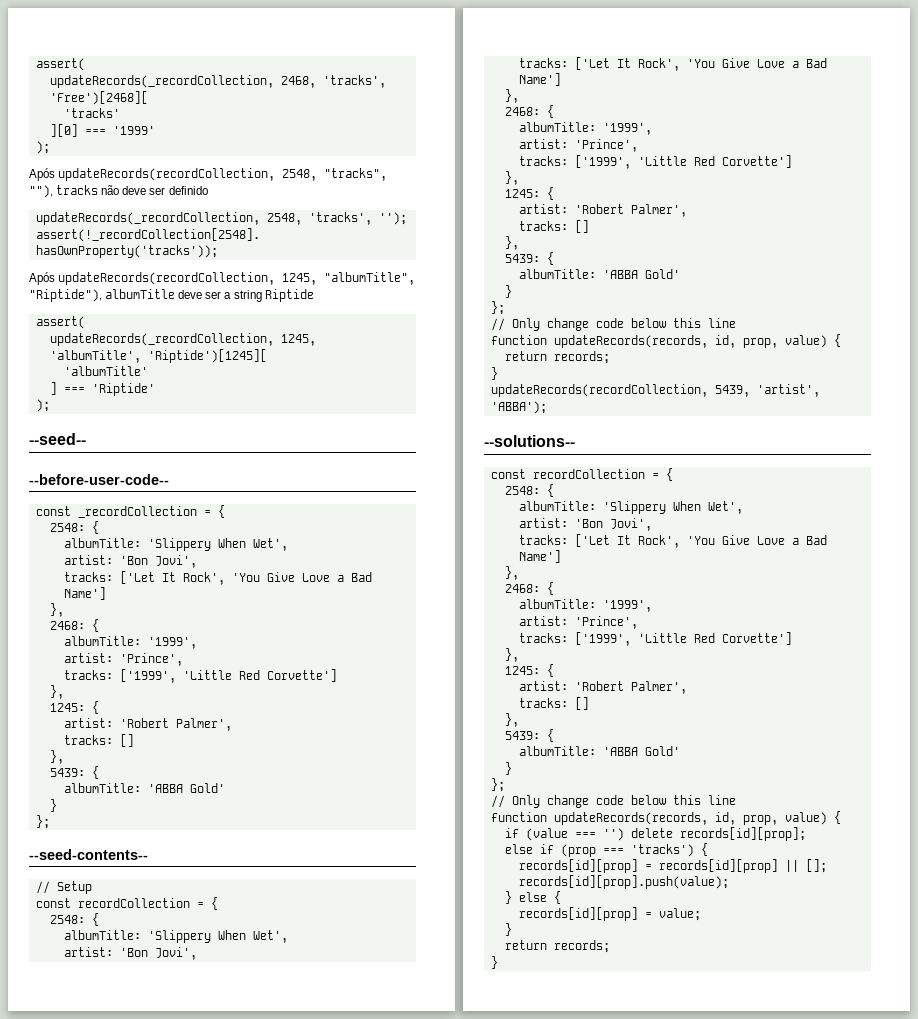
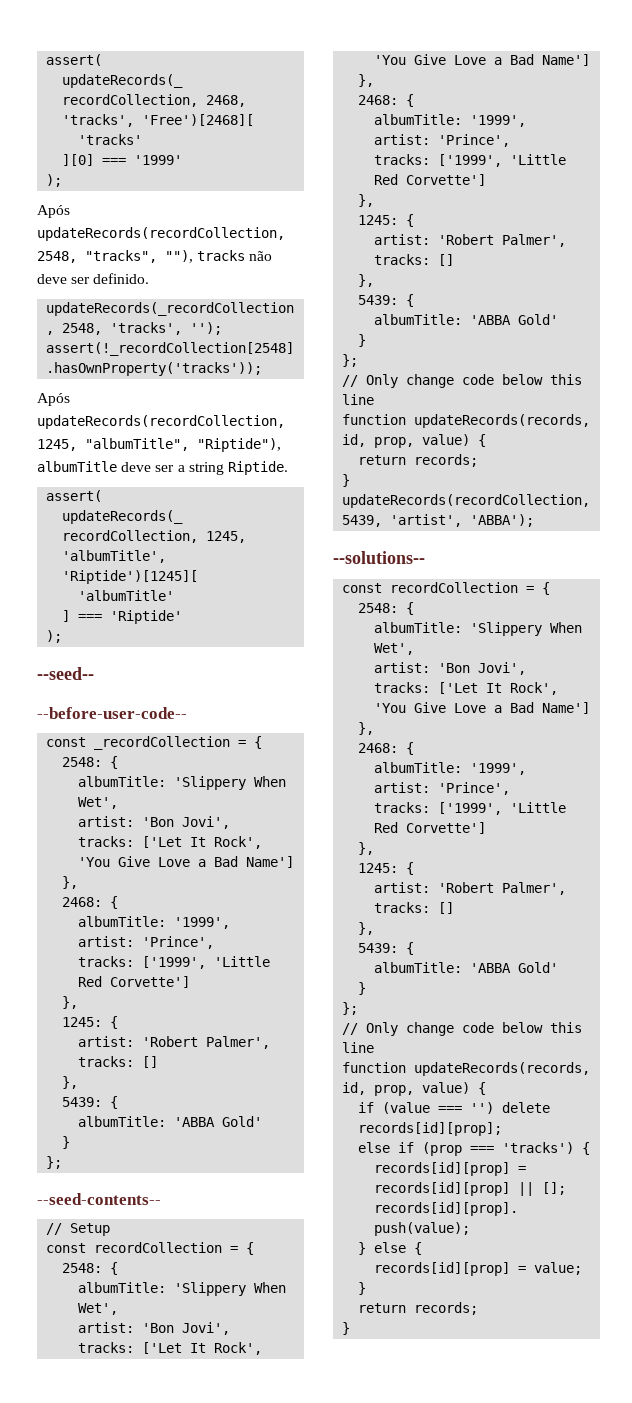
- Após updateRecords(recordCollection, 2548, "tracks", ""), tracks não deve ser definido
+ Após updateRecords(recordCollection, 2548, "tracks", ""), tracks não deve ser definido.
- Após updateRecords(recordCollection, 1245, "albumTitle", "Riptide"), albumTitle deve ser a string Riptide
+ Após updateRecords(recordCollection, 1245, "albumTitle", "Riptide"), albumTitle deve ser a string Riptide.

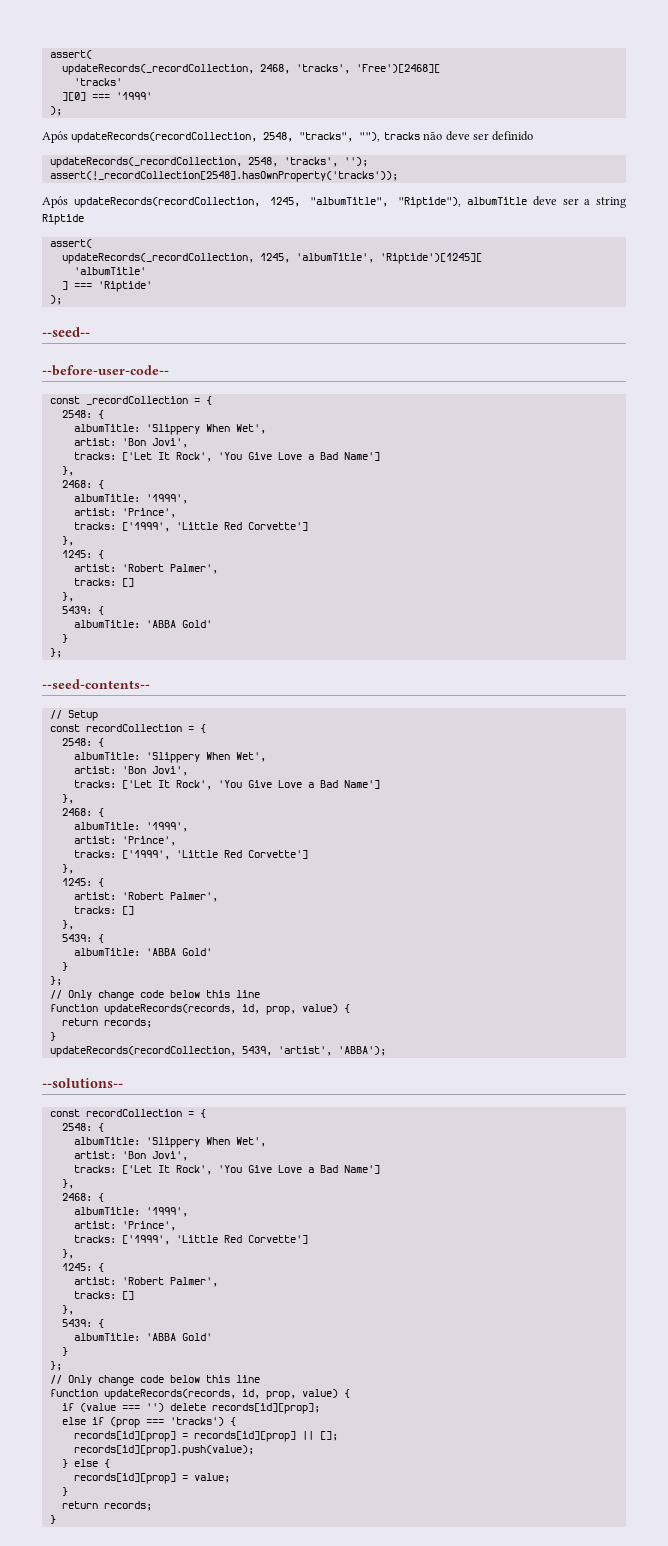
- Após updateRecords(recordCollection, 2548, "tracks", ""), tracks não deve ser definido.
+ Após updateRecords(recordCollection, 2548, "tracks", ""), tracks não deve ser definido
- Após updateRecords(recordCollection, 1245, "albumTitle", "Riptide"), albumTitle deve ser a string Riptide.
+ Após updateRecords(recordCollection, 1245, "albumTitle", "Riptide"), albumTitle deve ser a string Riptide

